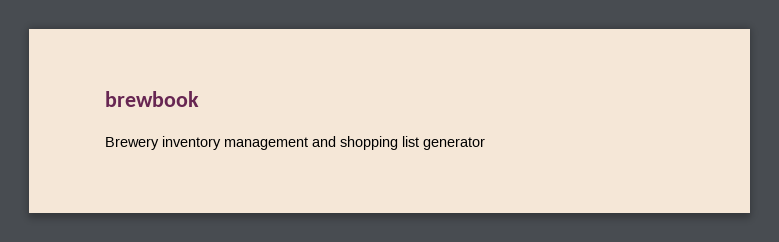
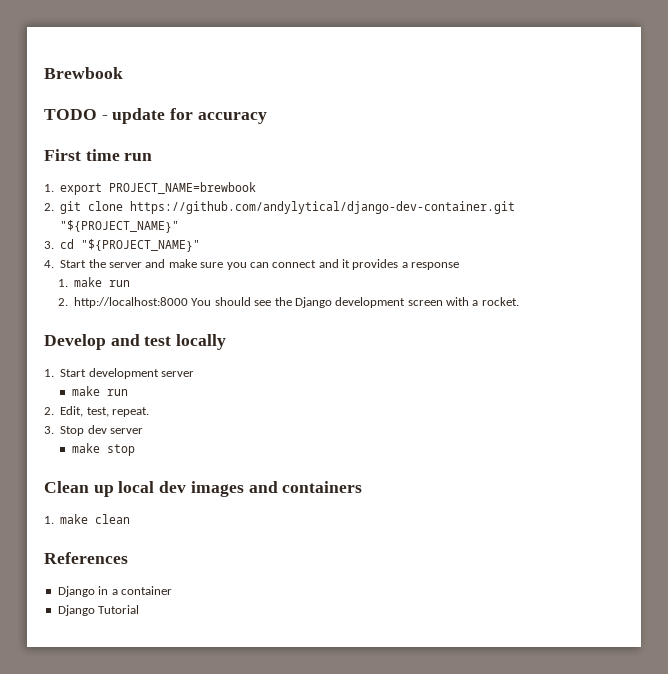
- brewbook
- Brewery inventory management and shopping list generator
+ Brewbook
+ TODO - update for accuracy
+ First time run
+ 1. export PROJECT_NAME=brewbook
+ 2. git clone https://github.com/andylytical/django-dev-container.git "${PROJECT_NAME}"
+ 3. cd "${PROJECT_NAME}"
+ 4. Start the server and make sure you can connect and it provides a response
+ 1. make run
+ 2. http://localhost:8000 You should see the Django development screen with a rocket.
+ Develop and test locally
+ 1. Start development server
+ make run
+ 2. Edit, test, repeat.
+ 3. Stop dev server
+ make stop
+ Clean up local dev images and containers
+ 1. make clean
+ References
+ Django in a container
+ Django Tutorial

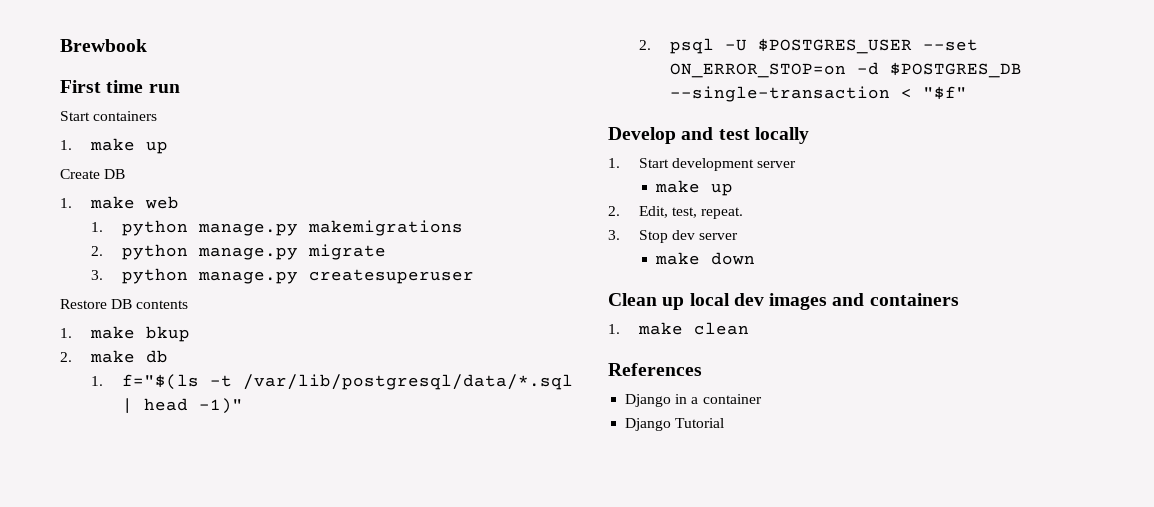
- TODO - update for accuracy
  First time run
- 1. export PROJECT_NAME=brewbook
- 2. git clone https://github.com/andylytical/django-dev-container.git "${PROJECT_NAME}"
- 3. cd "${PROJECT_NAME}"
- 4. Start the server and make sure you can connect and it provides a response
- 1. make run
- 2. http://localhost:8000 You should see the Django development screen with a rocket.
+ Start containers
+ 1. make up
+ Create DB
+ 1. make web
+ 1. python manage.py makemigrations
+ 2. python manage.py migrate
+ 3. python manage.py createsuperuser
+ Restore DB contents
+ 1. make bkup
+ 2. make db
+ 1. f="$(ls -t /var/lib/postgresql/data/*.sql | head -1)"
+ 2. psql -U $POSTGRES_USER --set ON_ERROR_STOP=on -d $POSTGRES_DB --single-transaction < "$f"
  1. Start development server
- make run
+ make up
- make stop
+ make down

